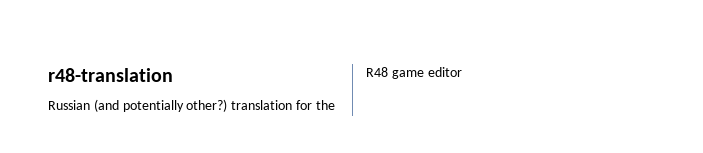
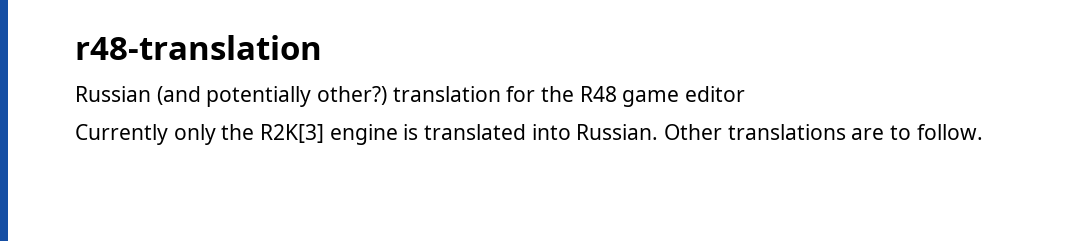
+ Currently only the R2K[3] engine is translated into Russian. Other translations are to follow.

